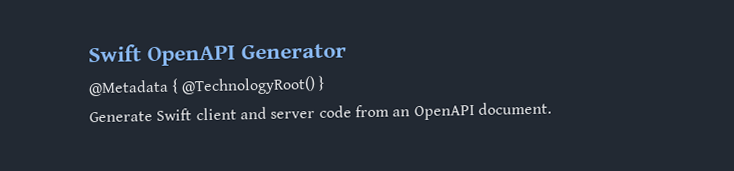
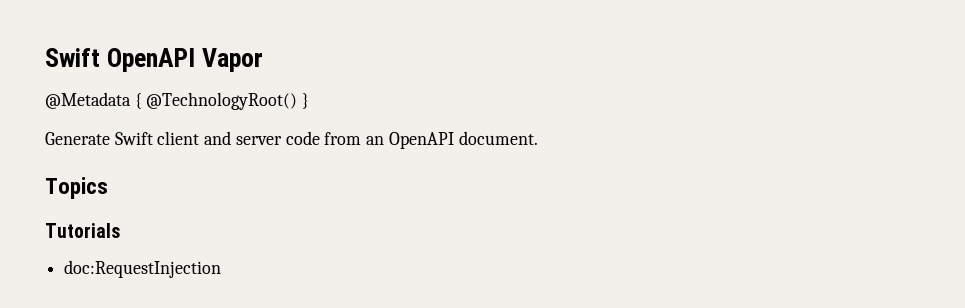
- Swift OpenAPI Generator
+ Swift OpenAPI Vapor
+ Topics
+ Tutorials
+ doc:RequestInjection

